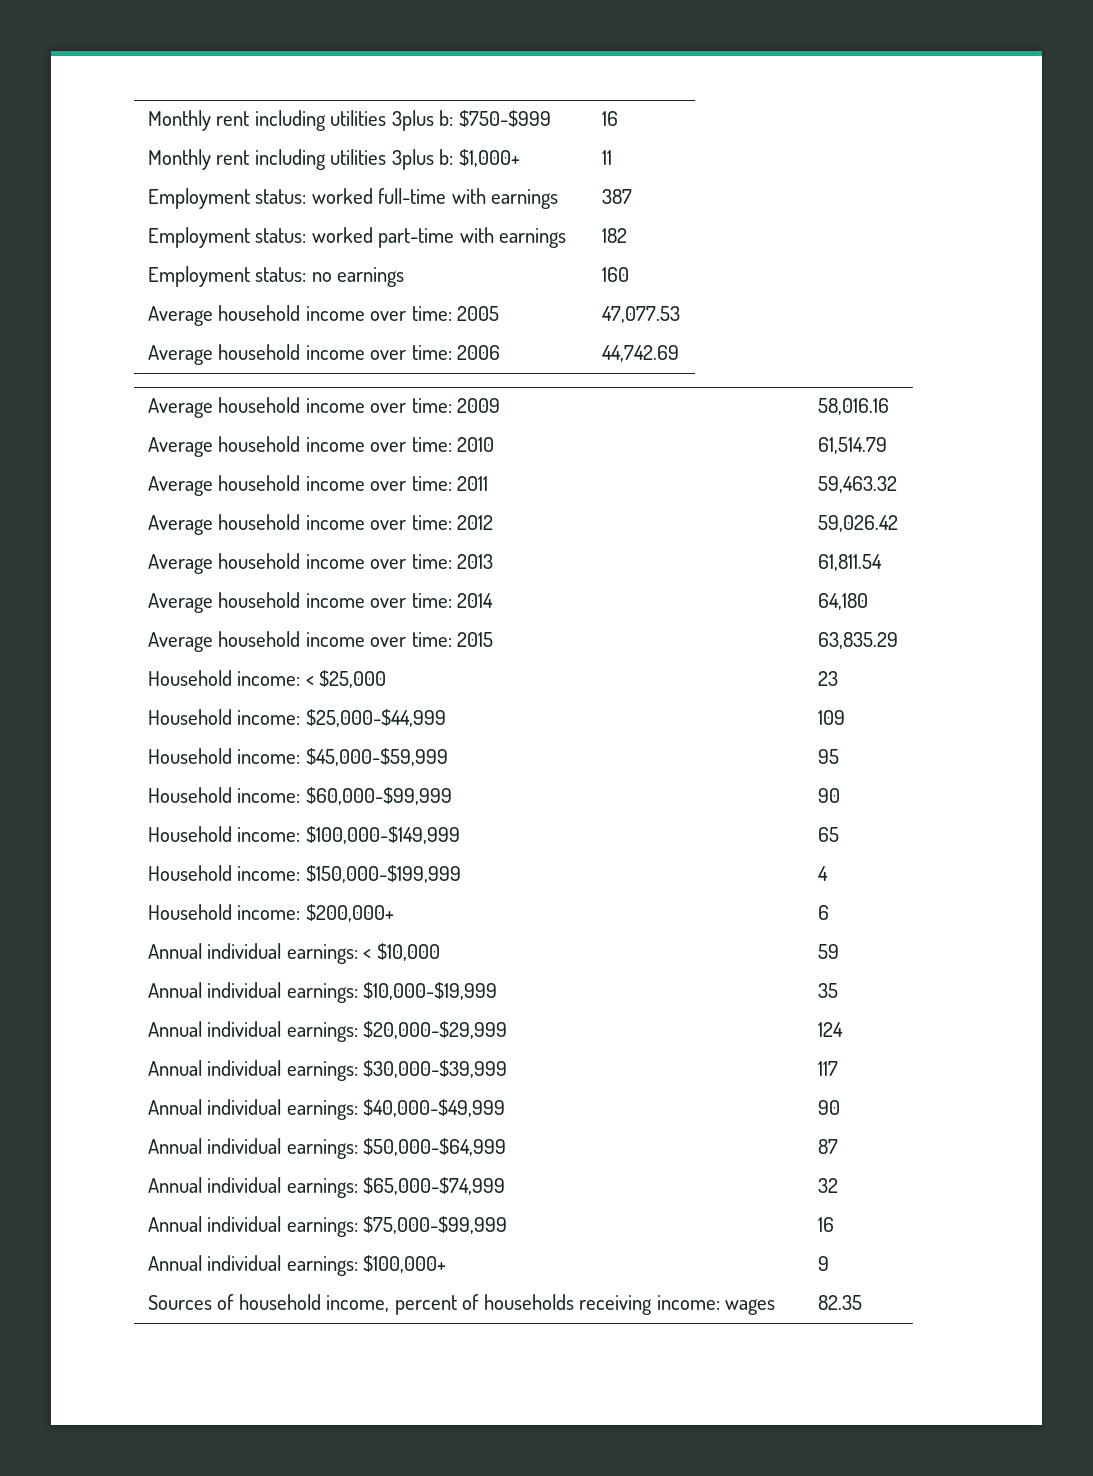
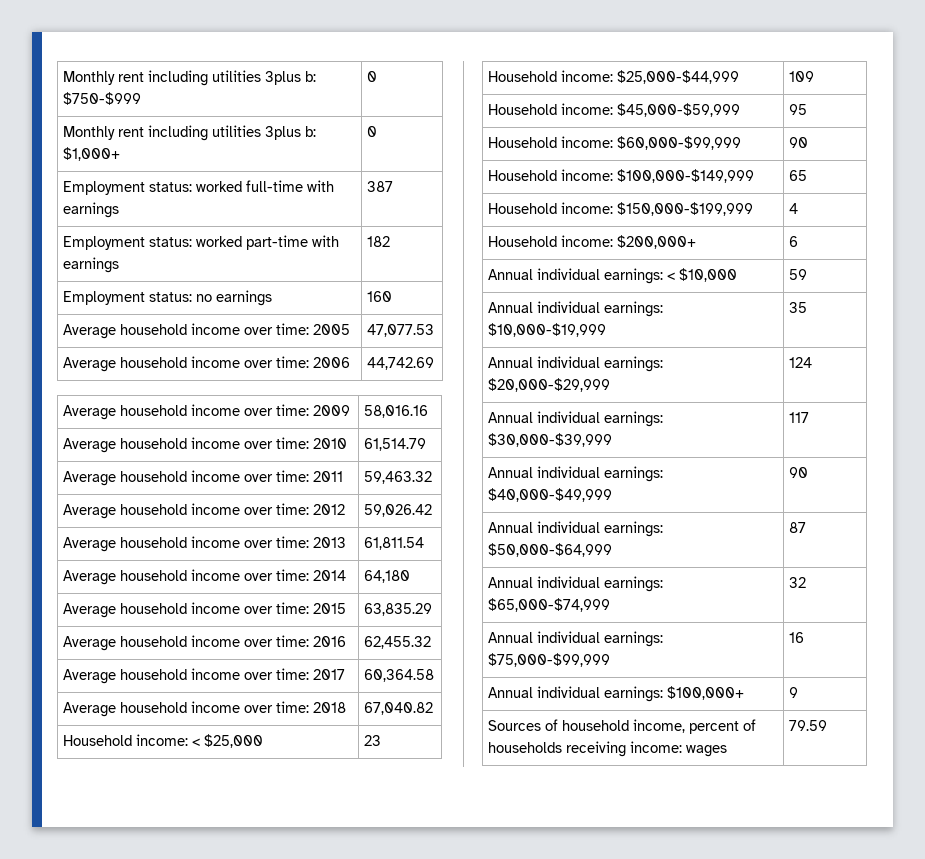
- Monthly rent including utilities 3plus b: $750-$999 | 16
+ Monthly rent including utilities 3plus b: $750-$999 | 0
- Monthly rent including utilities 3plus b: $1,000+ | 11
+ Monthly rent including utilities 3plus b: $1,000+ | 0
+ Average household income over time: 2016 | 62,455.32
+ Average household income over time: 2017 | 60,364.58
+ Average household income over time: 2018 | 67,040.82
- Sources of household income, percent of households receiving income: wages | 82.35
+ Sources of household income, percent of households receiving income: wages | 79.59

